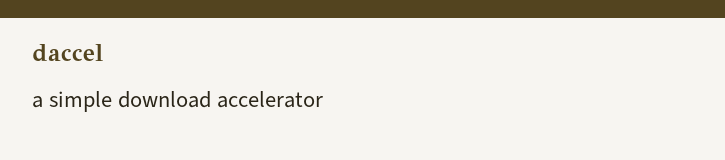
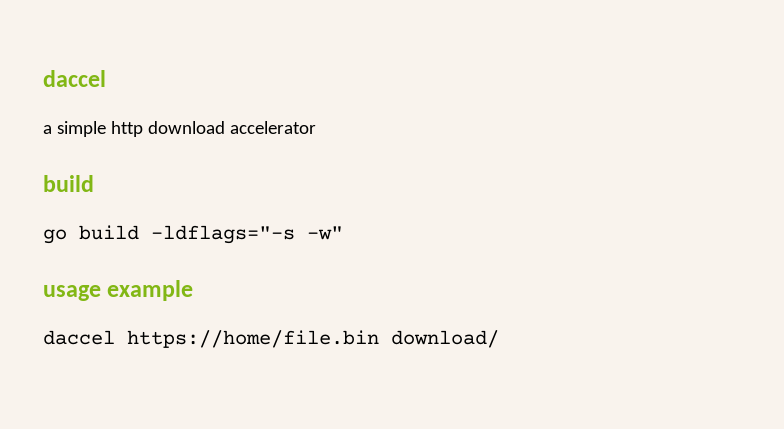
- a simple download accelerator
+ a simple http download accelerator
+ build
+ go build -ldflags="-s -w"
+ usage example
+ daccel https://home/file.bin download/

